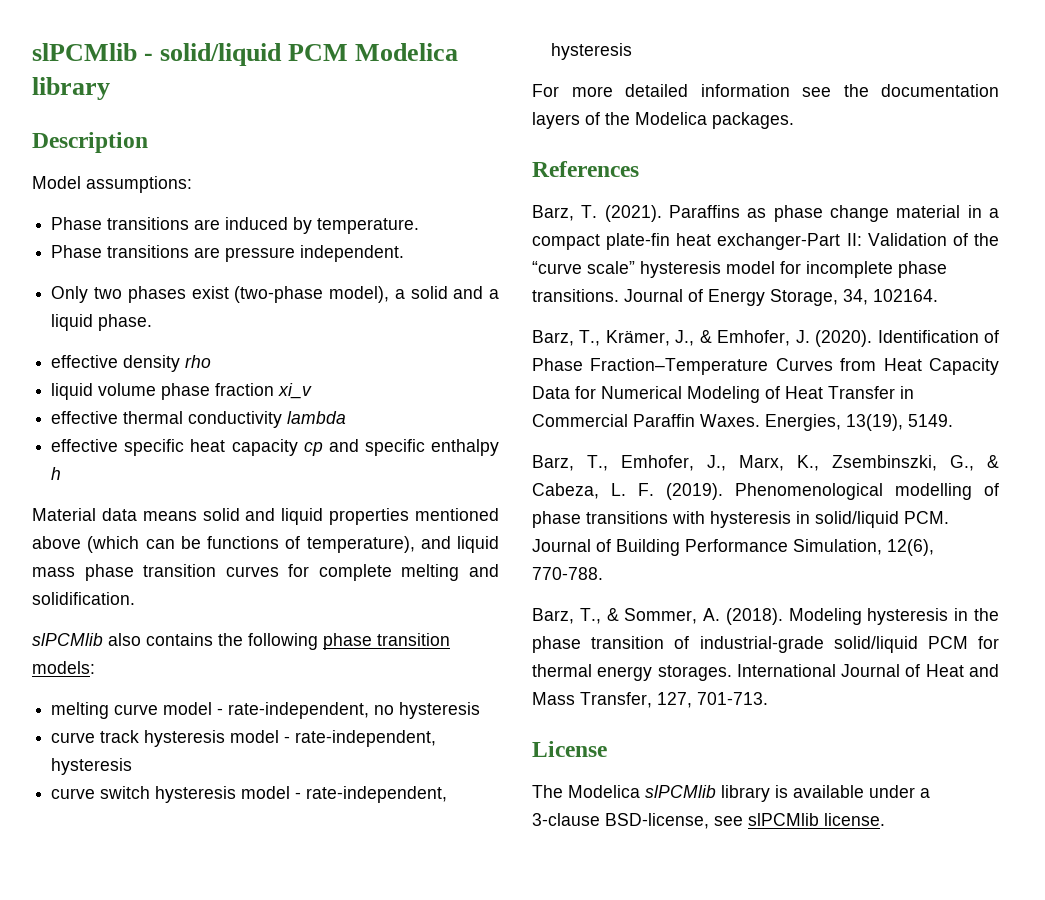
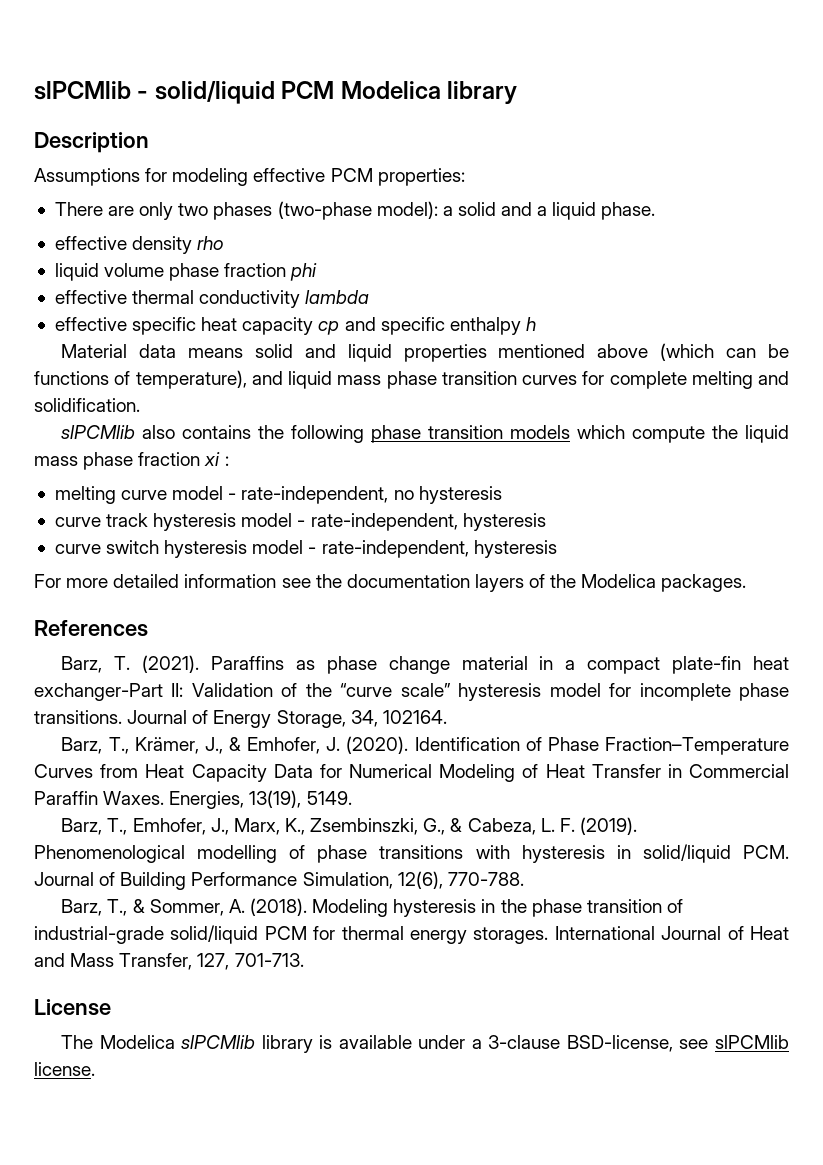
- Model assumptions:
- Phase transitions are induced by temperature.
- Phase transitions are pressure independent.
- Only two phases exist (two-phase model), a solid and a liquid phase.
+ Assumptions for modeling effective PCM properties:
+ There are only two phases (two-phase model): a solid and a liquid phase.
- liquid volume phase fraction xi_v
+ liquid volume phase fraction phi
- slPCMlib also contains the following phase transition models:
+ slPCMlib also contains the following phase transition models which compute the liquid mass phase fraction xi :

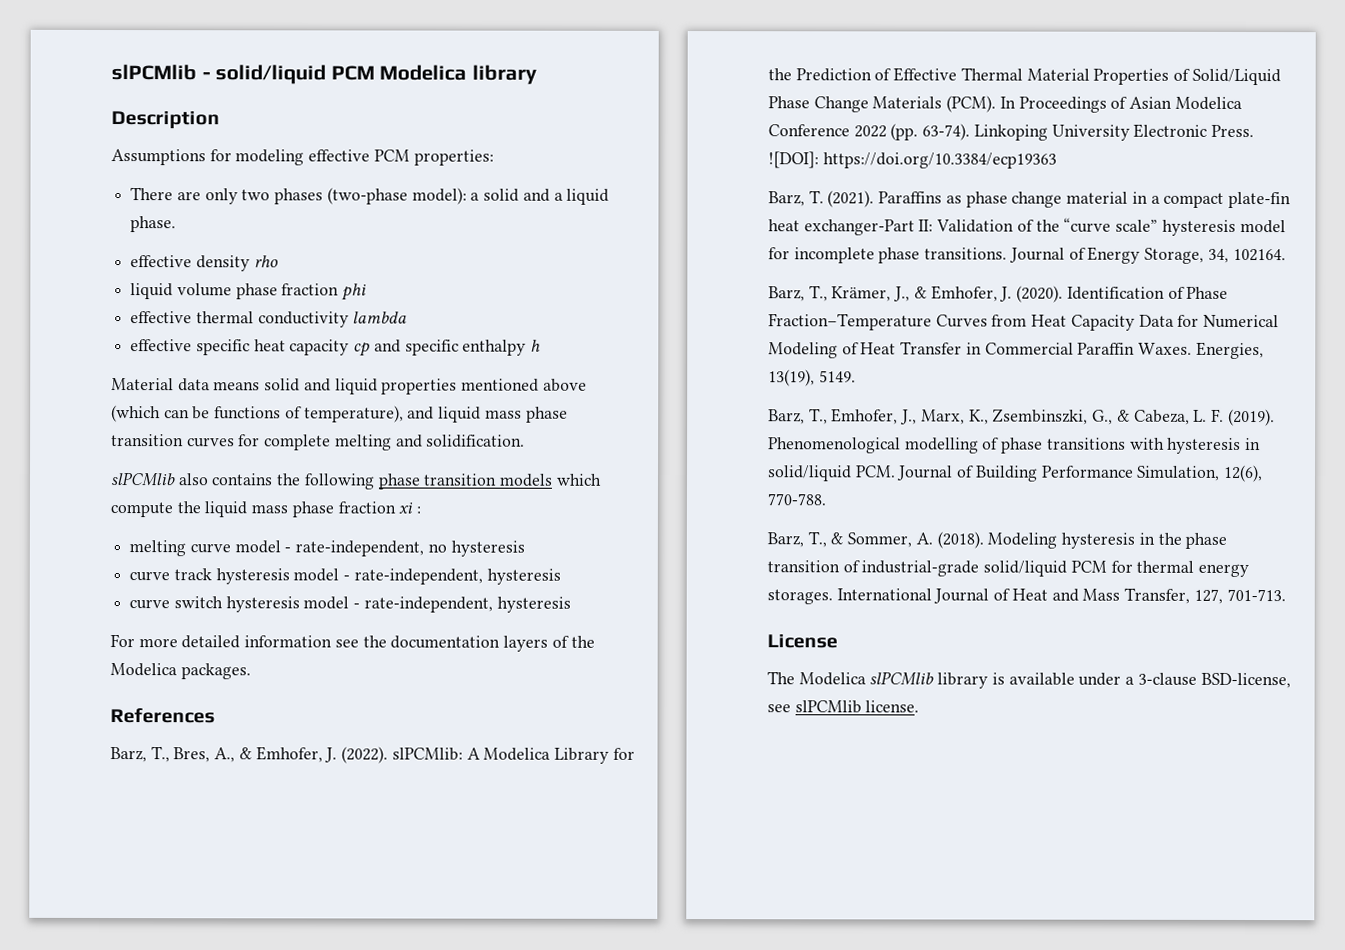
+ Barz, T., Bres, A., & Emhofer, J. (2022). slPCMlib: A Modelica Library for the Prediction of Effective Thermal Material Properties of Solid/Liquid Phase Change Materials (PCM). In Proceedings of Asian Modelica Conference 2022 (pp. 63-74). Linkoping University Electronic Press. ![DOI]: https://doi.org/10.3384/ecp19363

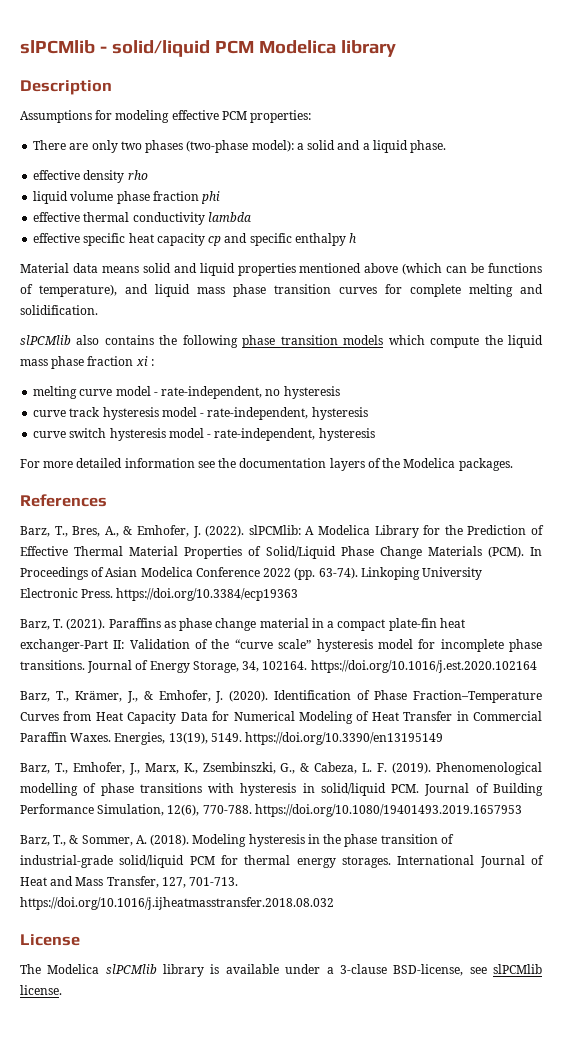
- Linkoping University Electronic Press. ![DOI]: https://doi.org/10.3384/ecp19363
+ Linkoping University Electronic Press. https://doi.org/10.3384/ecp19363
- Journal of Energy Storage, 34, 102164.
+ Journal of Energy Storage, 34, 102164. https://doi.org/10.1016/j.est.2020.102164
- Energies, 13(19), 5149.
+ Energies, 13(19), 5149. https://doi.org/10.3390/en13195149
- Phenomenological modelling of phase transitions with hysteresis in solid/liquid PCM. Journal of Building Performance Simulation, 12(6), 770-788.
+ Phenomenological modelling of phase transitions with hysteresis in solid/liquid PCM. Journal of Building Performance Simulation, 12(6), 770-788. https://doi.org/10.1080/19401493.2019.1657953
- International Journal of Heat and Mass Transfer, 127, 701-713.
+ International Journal of Heat and Mass Transfer, 127, 701-713. https://doi.org/10.1016/j.ijheatmasstransfer.2018.08.032

